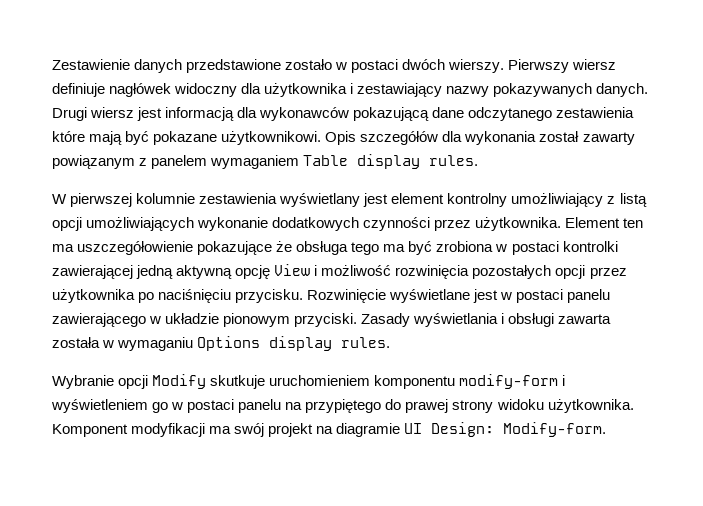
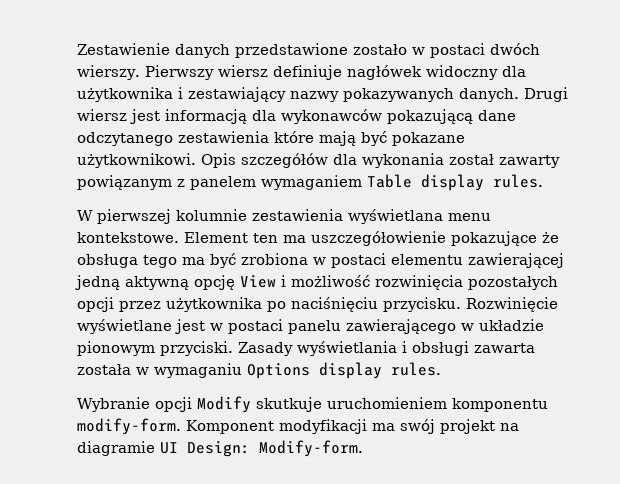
- W pierwszej kolumnie zestawienia wyświetlany jest element kontrolny umożliwiający z listą opcji umożliwiających wykonanie dodatkowych czynności przez użytkownika.
+ W pierwszej kolumnie zestawienia wyświetlana menu kontekstowe.
- Element ten ma uszczegółowienie pokazujące że obsługa tego ma być zrobiona w postaci kontrolki zawierającej jedną aktywną opcję View i możliwość rozwinięcia pozostałych opcji przez użytkownika po naciśnięciu przycisku.
+ Element ten ma uszczegółowienie pokazujące że obsługa tego ma być zrobiona w postaci elementu zawierającej jedną aktywną opcję View i możliwość rozwinięcia pozostałych opcji przez użytkownika po naciśnięciu przycisku.
- Wybranie opcji Modify skutkuje uruchomieniem komponentu modify-form i wyświetleniem go w postaci panelu na przypiętego do prawej strony widoku użytkownika.
+ Wybranie opcji Modify skutkuje uruchomieniem komponentu modify-form.

